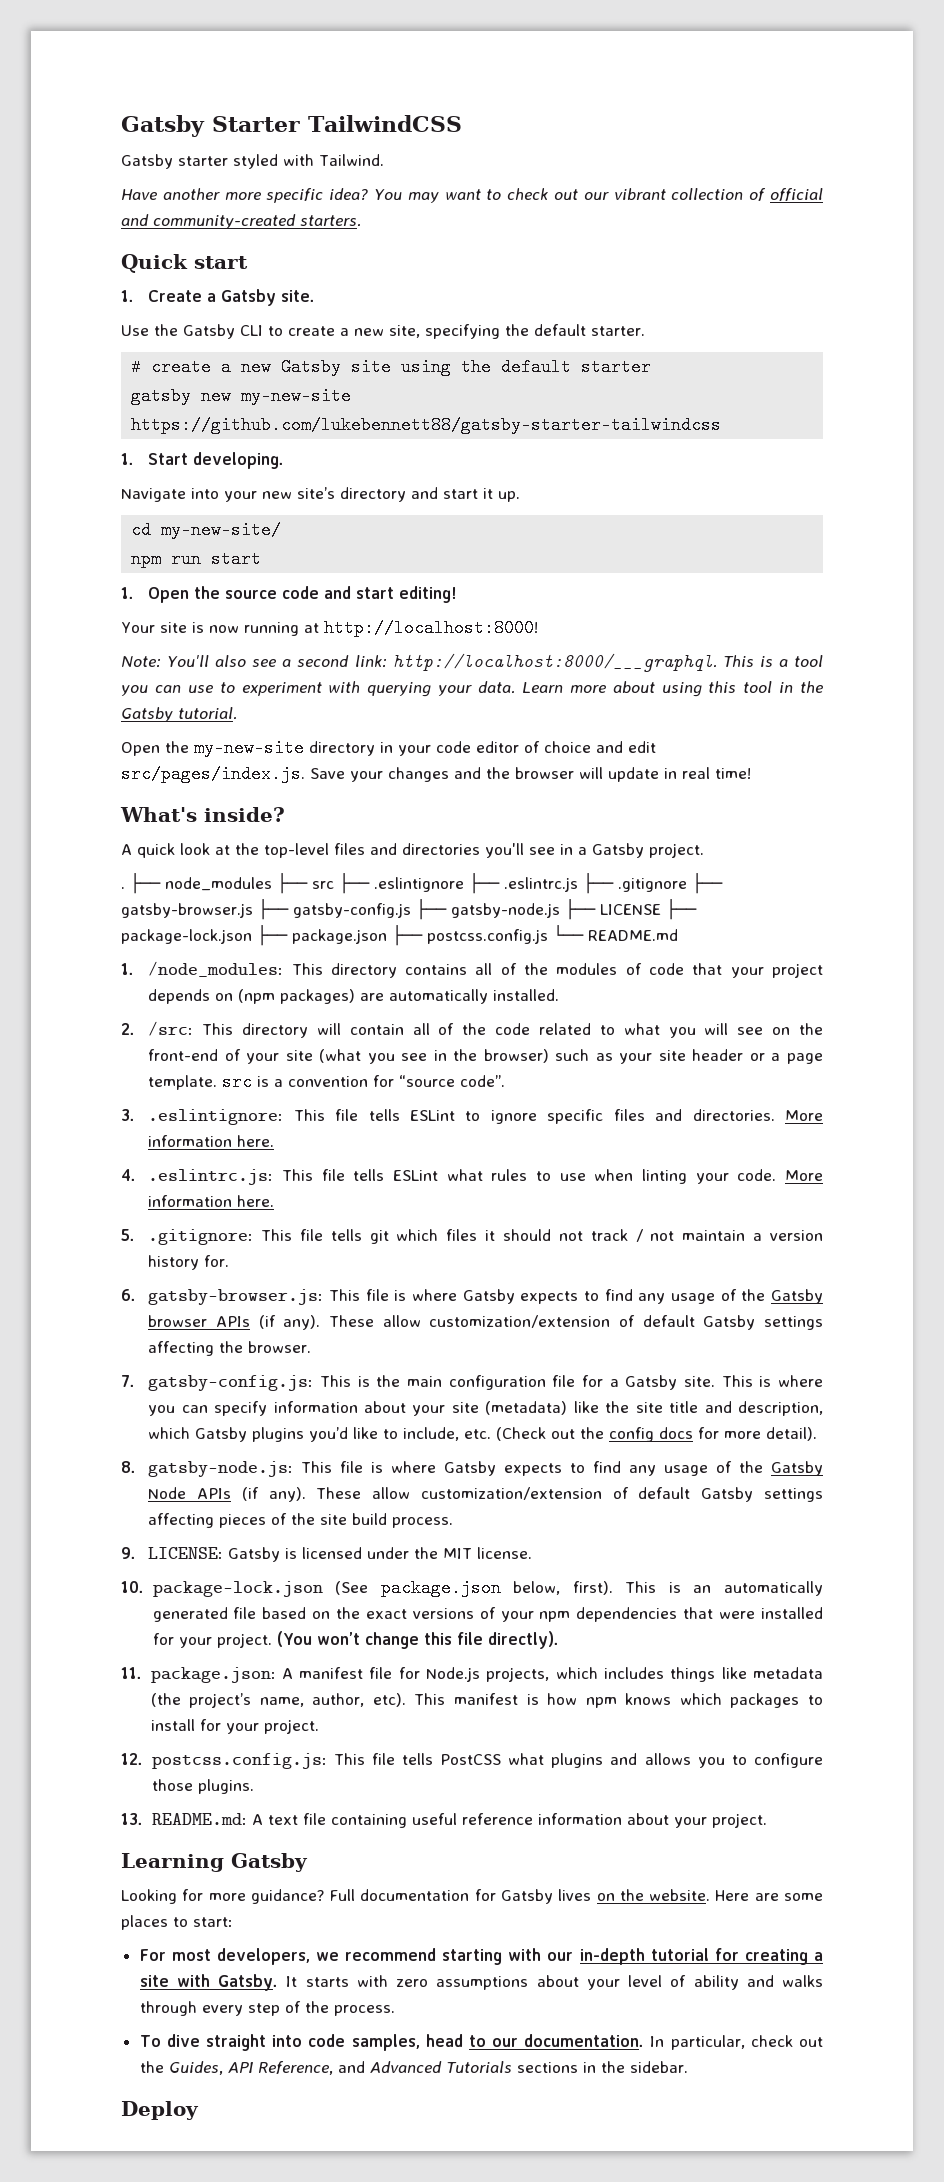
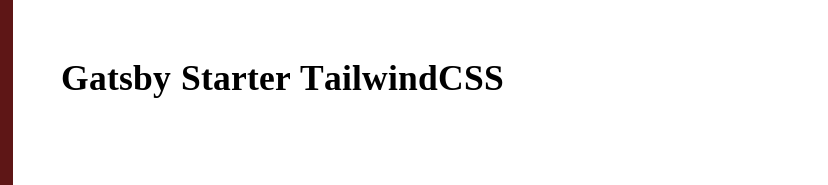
- Gatsby starter styled with Tailwind.
- Have another more specific idea? You may want to check out our vibrant collection of official and community-created starters.
- Quick start
- 1. Create a Gatsby site.
- Use the Gatsby CLI to create a new site, specifying the default starter.
- # create a new Gatsby site using the default starter
- gatsby new my-new-site https://github.com/lukebennett88/gatsby-starter-tailwindcss
- 1. Start developing.
- Navigate into your new site’s directory and start it up.
- cd my-new-site/
- npm run start
- 1. Open the source code and start editing!
- Your site is now running at http://localhost:8000!
- Note: You'll also see a second link: http://localhost:8000/___graphql. This is a tool you can use to experiment with querying your data. Learn more about using this tool in the Gatsby tutorial.
- Open the my-new-site directory in your code editor of choice and edit src/pages/index.js. Save your changes and the browser will update in real time!
- What's inside?
- A quick look at the top-level files and directories you'll see in a Gatsby project.
- . ├── node_modules ├── src ├── .eslintignore ├── .eslintrc.js ├── .gitignore ├── gatsby-browser.js ├── gatsby-config.js ├── gatsby-node.js ├── LICENSE ├── package-lock.json ├── package.json ├── postcss.config.js └── README.md
- 1. /node_modules: This directory contains all of the modules of code that your project depends on (npm packages) are automatically installed.
- 2. /src: This directory will contain all of the code related to what you will see on the front-end of your site (what you see in the browser) such as your site header or a page template. src is a convention for “source code”.
- 3. .eslintignore: This file tells ESLint to ignore specific files and directories. More information here.
- 4. .eslintrc.js: This file tells ESLint what rules to use when linting your code. More information here.
- 5. .gitignore: This file tells git which files it should not track / not maintain a version history for.
- 6. gatsby-browser.js: This file is where Gatsby expects to find any usage of the Gatsby browser APIs (if any). These allow customization/extension of default Gatsby settings affecting the browser.
- 7. gatsby-config.js: This is the main configuration file for a Gatsby site. This is where you can specify information about your site (metadata) like the site title and description, which Gatsby plugins you’d like to include, etc. (Check out the config docs for more detail).
- 8. gatsby-node.js: This file is where Gatsby expects to find any usage of the Gatsby Node APIs (if any). These allow customization/extension of default Gatsby settings affecting pieces of the site build process.
- 9. LICENSE: Gatsby is licensed under the MIT license.
- 10. package-lock.json (See package.json below, first). This is an automatically generated file based on the exact versions of your npm dependencies that were installed for your project. (You won’t change this file directly).
- 11. package.json: A manifest file for Node.js projects, which includes things like metadata (the project’s name, author, etc). This manifest is how npm knows which packages to install for your project.
- 12. postcss.config.js: This file tells PostCSS what plugins and allows you to configure those plugins.
- 13. README.md: A text file containing useful reference information about your project.
- Learning Gatsby
- Looking for more guidance? Full documentation for Gatsby lives on the website. Here are some places to start:
- For most developers, we recommend starting with our in-depth tutorial for creating a site with Gatsby. It starts with zero assumptions about your level of ability and walks through every step of the process.
- To dive straight into code samples, head to our documentation. In particular, check out the Guides, API Reference, and Advanced Tutorials sections in the sidebar.
- Deploy

